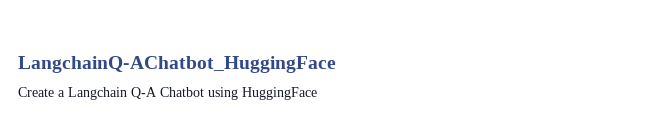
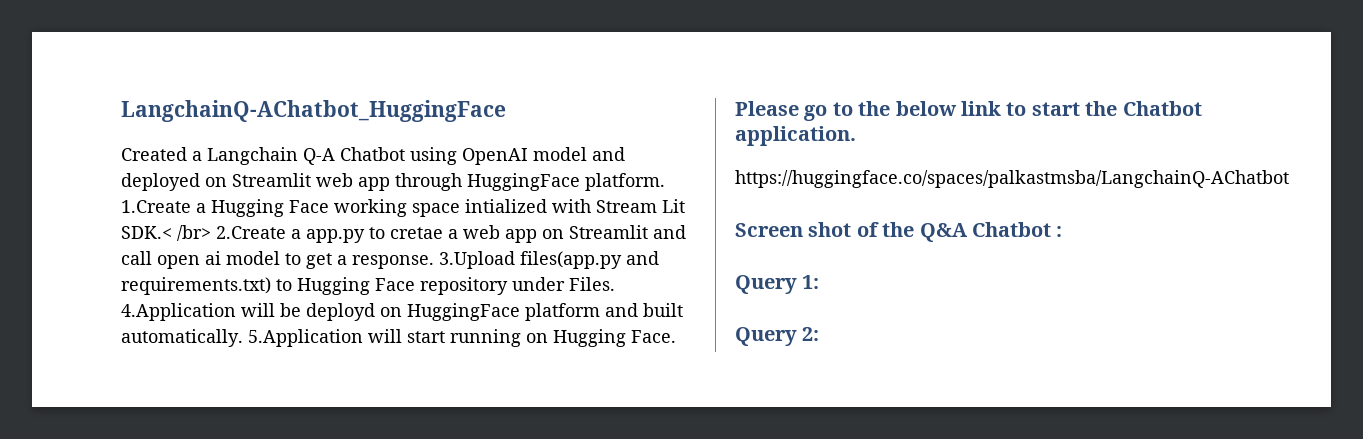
- Create a Langchain Q-A Chatbot using HuggingFace
+ Created a Langchain Q-A Chatbot using OpenAI model and deployed on Streamlit web app through HuggingFace platform. 1.Create a Hugging Face working space intialized with Stream Lit SDK.< /br> 2.Create a app.py to cretae a web app on Streamlit and call open ai model to get a response. 3.Upload files(app.py and requirements.txt) to Hugging Face repository under Files. 4.Application will be deployd on HuggingFace platform and built automatically. 5.Application will start running on Hugging Face.
+ Please go to the below link to start the Chatbot application.
+ https://huggingface.co/spaces/palkastmsba/LangchainQ-AChatbot
+ Screen shot of the Q&A Chatbot :
+ Query 1:
+ Query 2:

